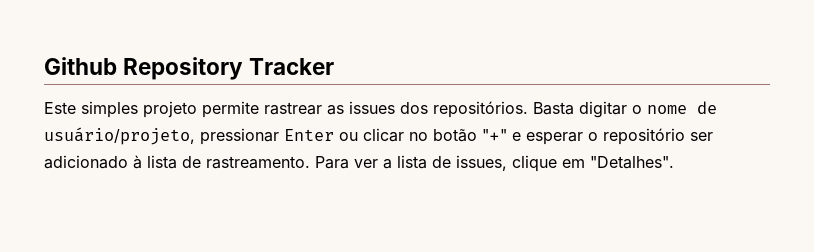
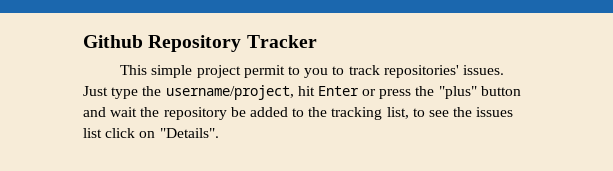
- Este simples projeto permite rastrear as issues dos repositórios. Basta digitar o nome de usuário/projeto, pressionar Enter ou clicar no botão "+" e esperar o repositório ser adicionado à lista de rastreamento. Para ver a lista de issues, clique em "Detalhes".
+ This simple project permit to you to track repositories' issues. Just type the username/project, hit Enter or press the "plus" button and wait the repository be added to the tracking list, to see the issues list click on "Details".

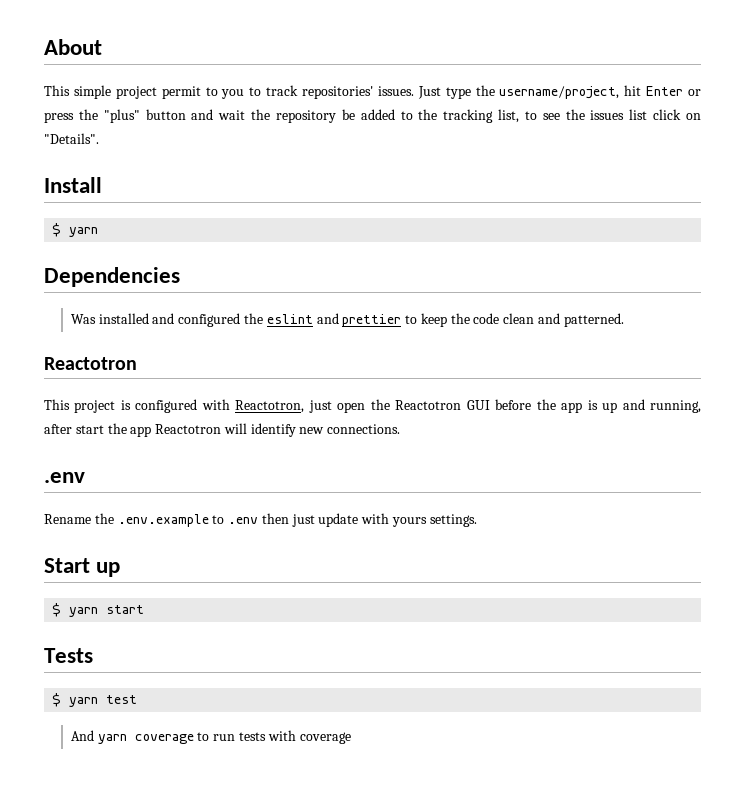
- Github Repository Tracker
+ About
+ Install
+ $ yarn
+ Dependencies
+ Was installed and configured the eslint and prettier to keep the code clean and patterned.
+ Reactotron
+ This project is configured with Reactotron, just open the Reactotron GUI before the app is up and running, after start the app Reactotron will identify new connections.
+ .env
+ Rename the .env.example to .env then just update with yours settings.
+ Start up
+ $ yarn start
+ Tests
+ $ yarn test
+ And yarn coverage to run tests with coverage

